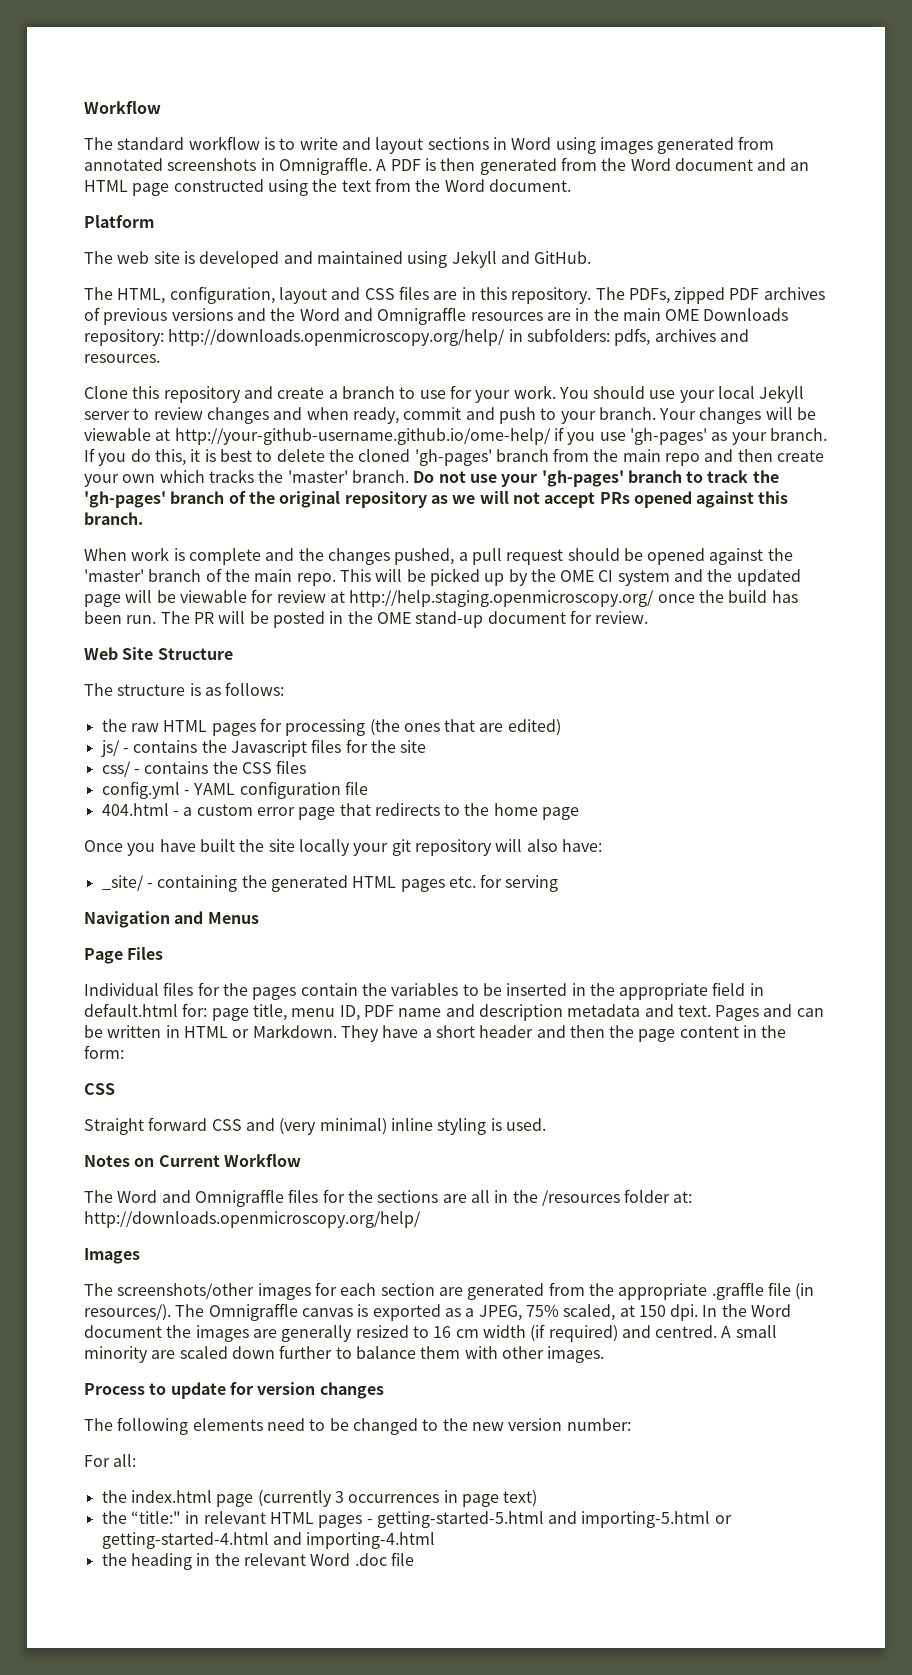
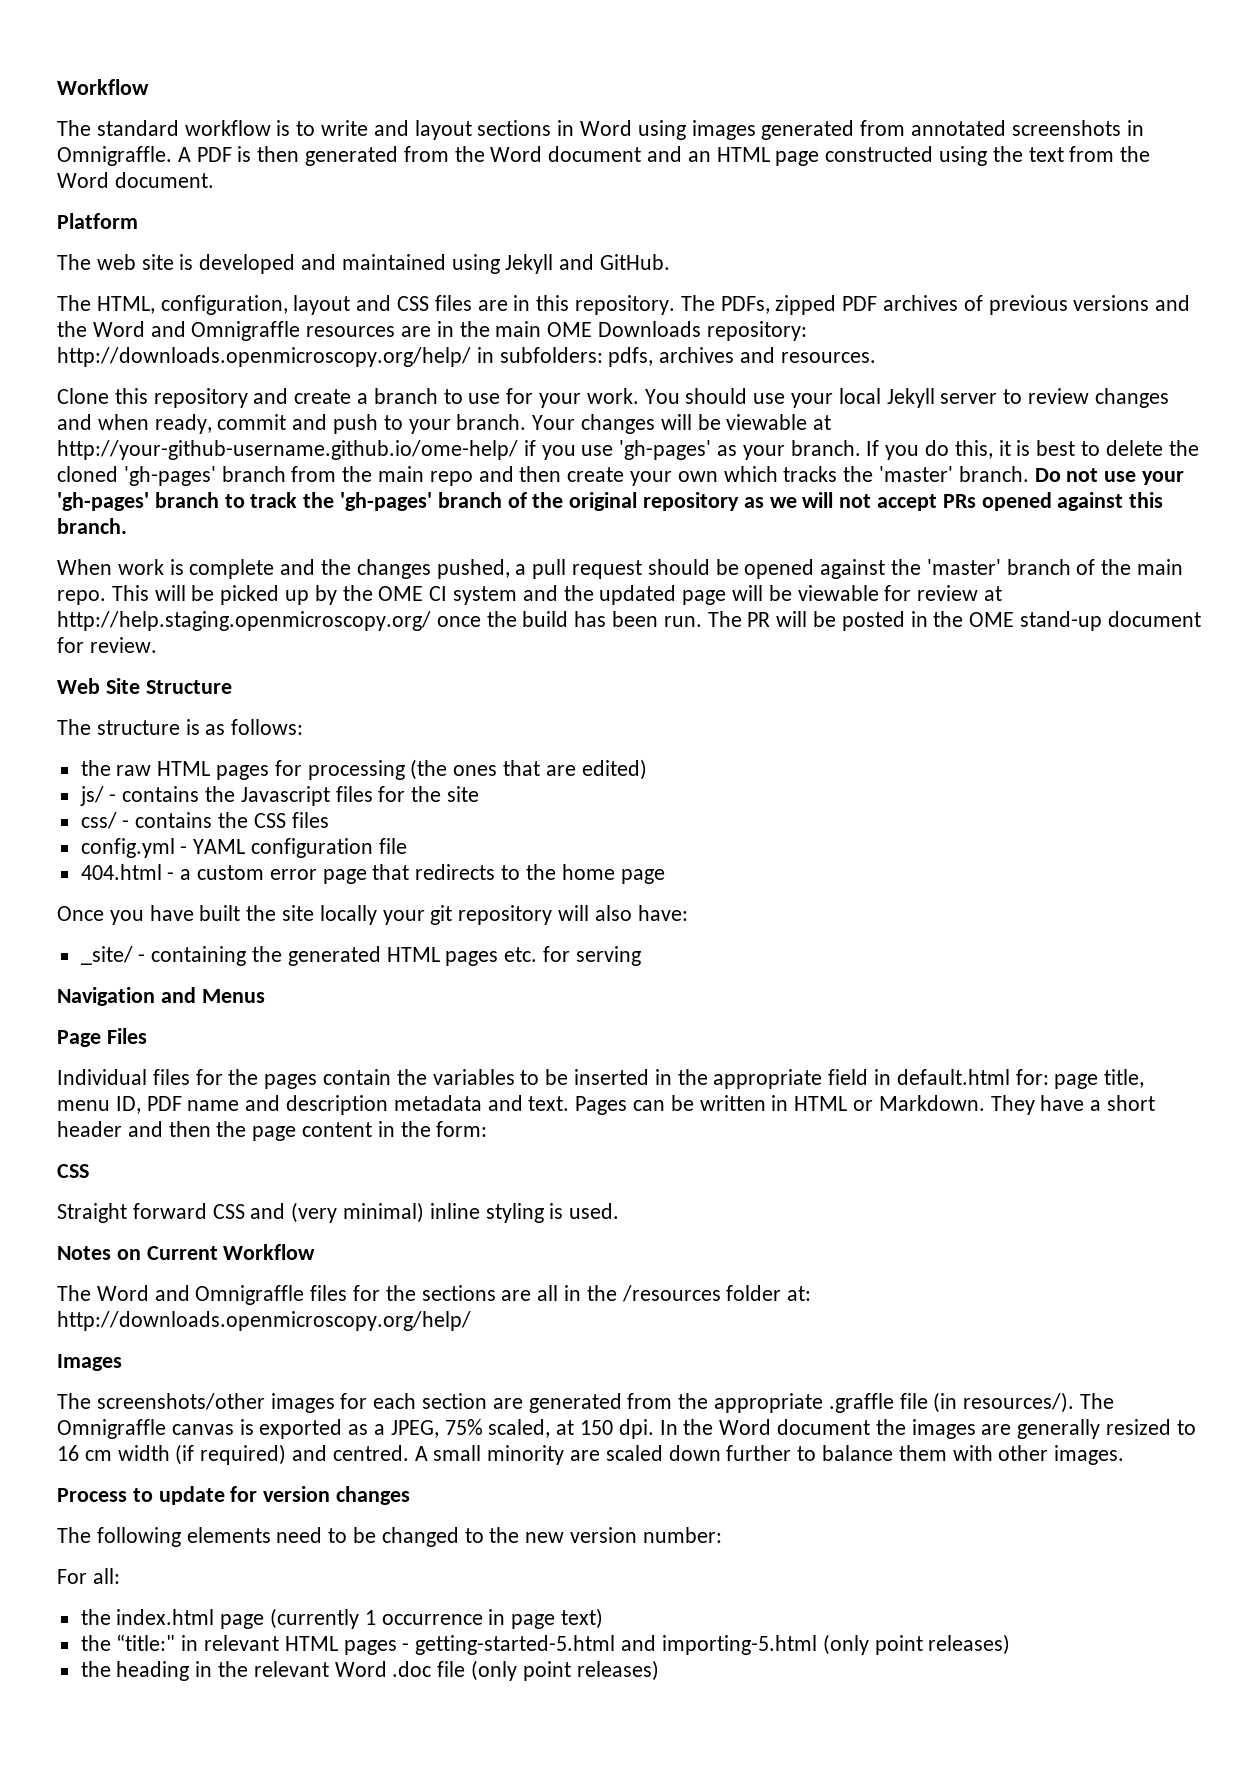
- Pages and can be written in HTML or Markdown.
+ Pages can be written in HTML or Markdown.
- the index.html page (currently 3 occurrences in page text)
+ the index.html page (currently 1 occurrence in page text)
- the “title:" in relevant HTML pages - getting-started-5.html and importing-5.html or getting-started-4.html and importing-4.html
+ the “title:" in relevant HTML pages - getting-started-5.html and importing-5.html (only point releases)
- the heading in the relevant Word .doc file
+ the heading in the relevant Word .doc file (only point releases)

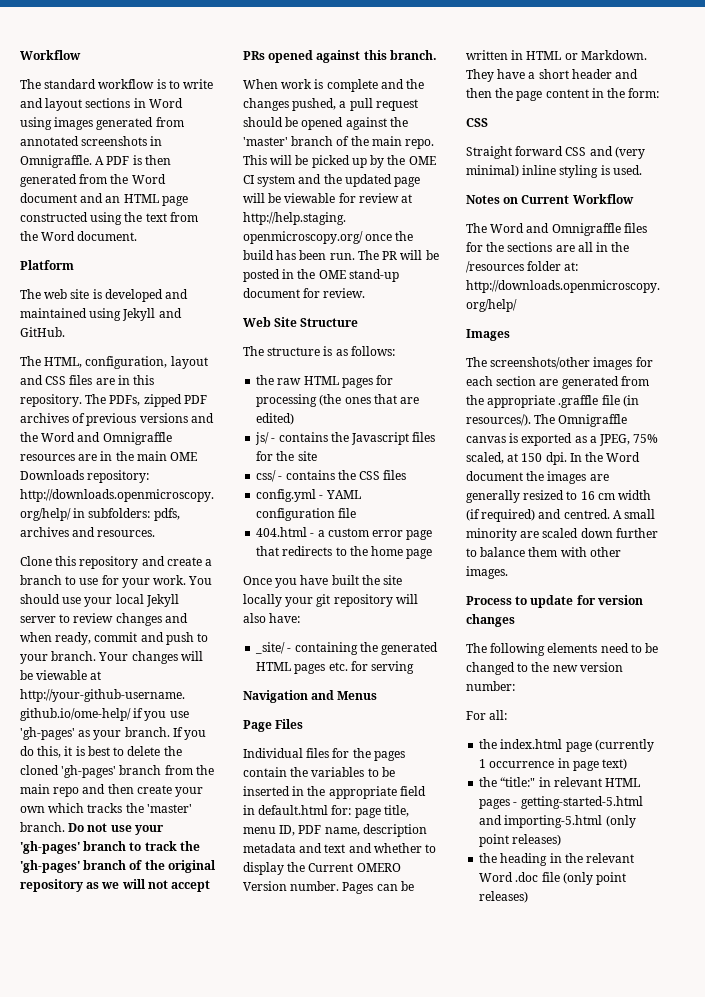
- Individual files for the pages contain the variables to be inserted in the appropriate field in default.html for: page title, menu ID, PDF name and description metadata and text.
+ Individual files for the pages contain the variables to be inserted in the appropriate field in default.html for: page title, menu ID, PDF name, description metadata and text and whether to display the Current OMERO Version number.

